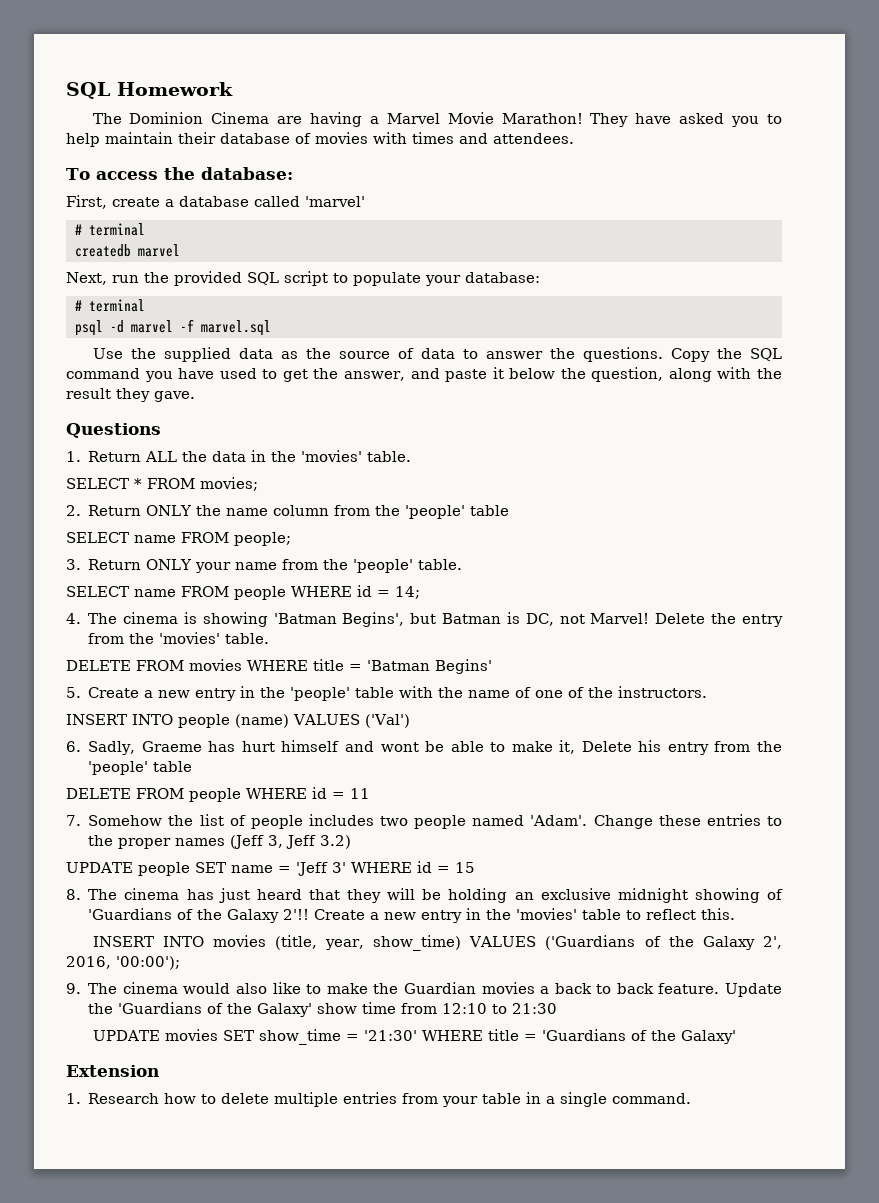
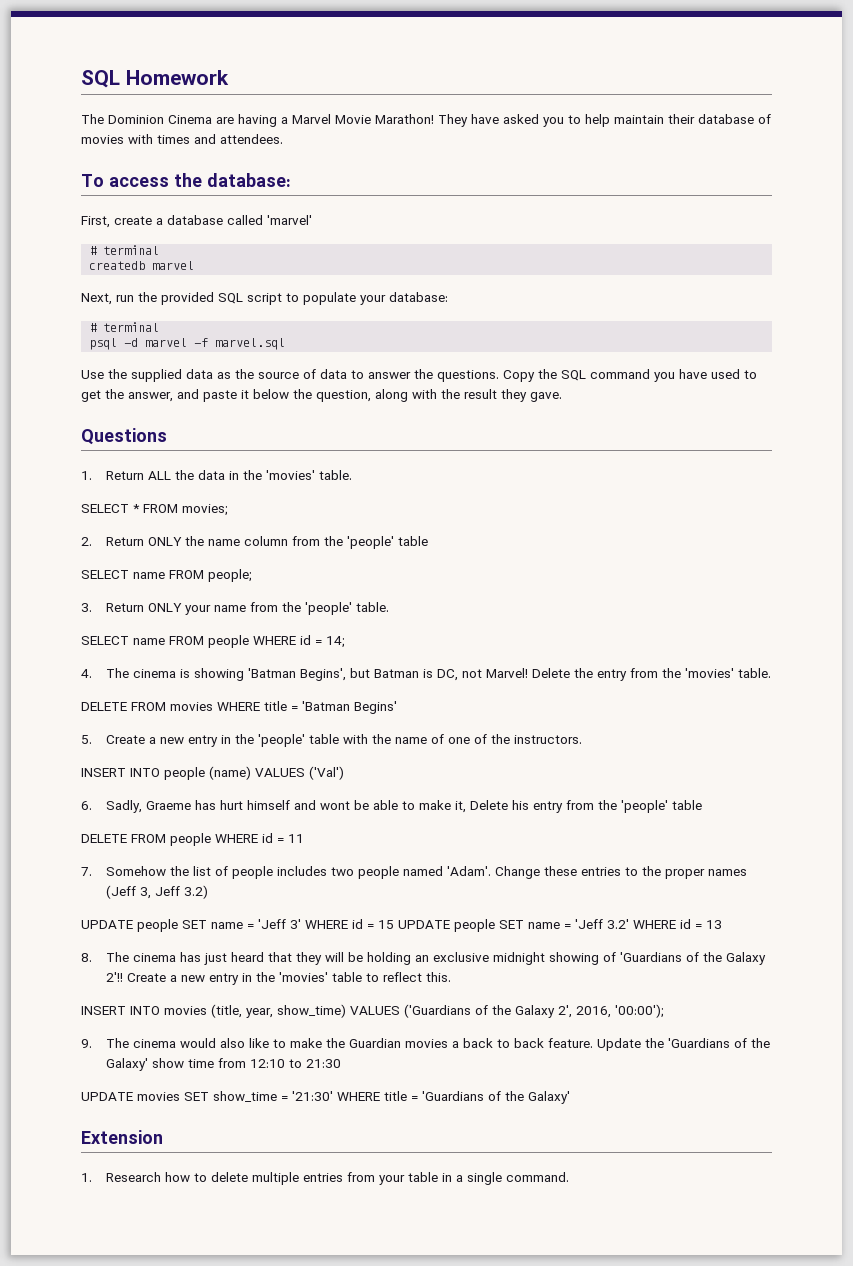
- UPDATE people SET name = 'Jeff 3' WHERE id = 15
+ UPDATE people SET name = 'Jeff 3' WHERE id = 15 UPDATE people SET name = 'Jeff 3.2' WHERE id = 13

